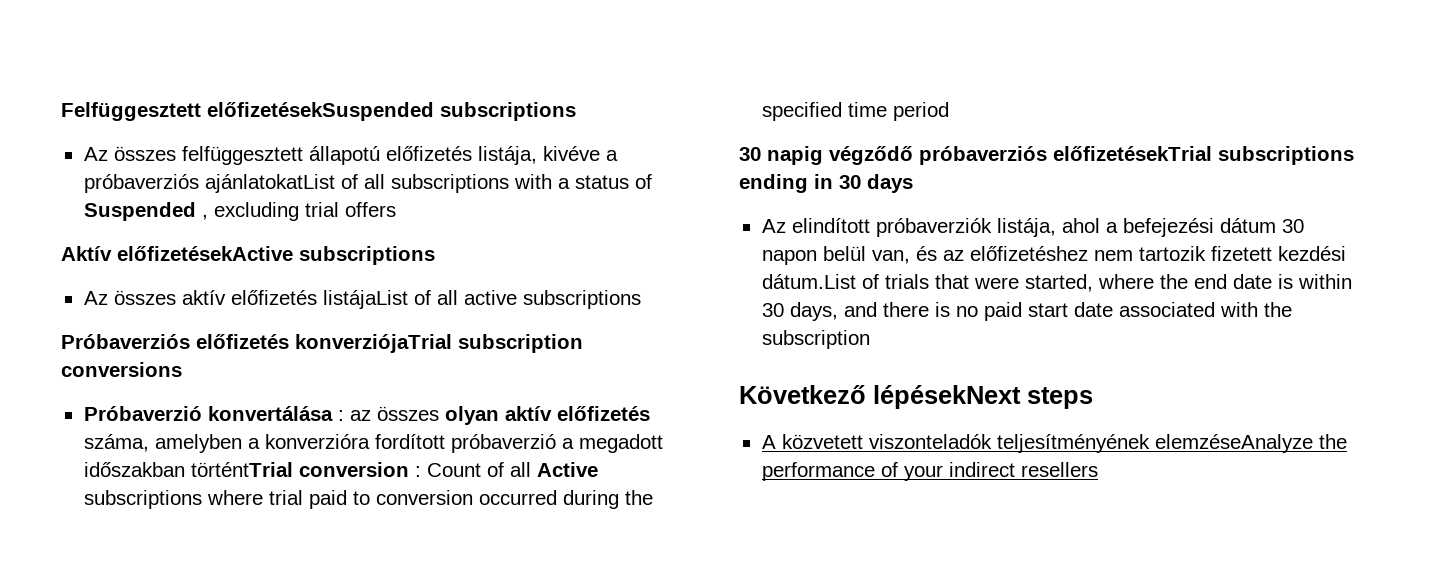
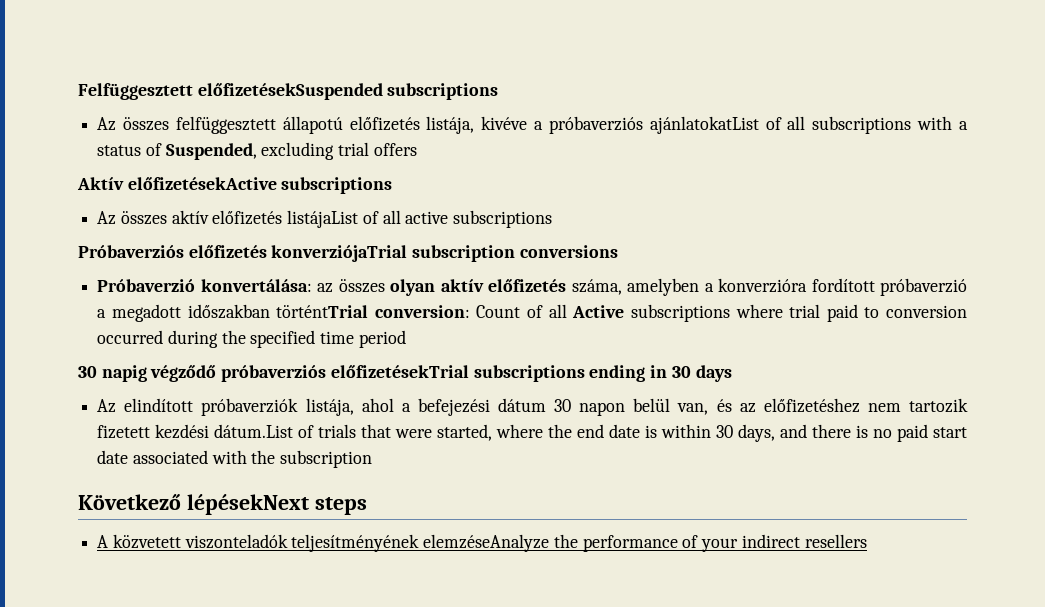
- Az összes felfüggesztett állapotú előfizetés listája, kivéve a próbaverziós ajánlatokatList of all subscriptions with a status of Suspended , excluding trial offers
+ Az összes felfüggesztett állapotú előfizetés listája, kivéve a próbaverziós ajánlatokatList of all subscriptions with a status of Suspended, excluding trial offers
- Próbaverzió konvertálása : az összes olyan aktív előfizetés száma, amelyben a konverzióra fordított próbaverzió a megadott időszakban történtTrial conversion : Count of all Active subscriptions where trial paid to conversion occurred during the specified time period
+ Próbaverzió konvertálása: az összes olyan aktív előfizetés száma, amelyben a konverzióra fordított próbaverzió a megadott időszakban történtTrial conversion: Count of all Active subscriptions where trial paid to conversion occurred during the specified time period

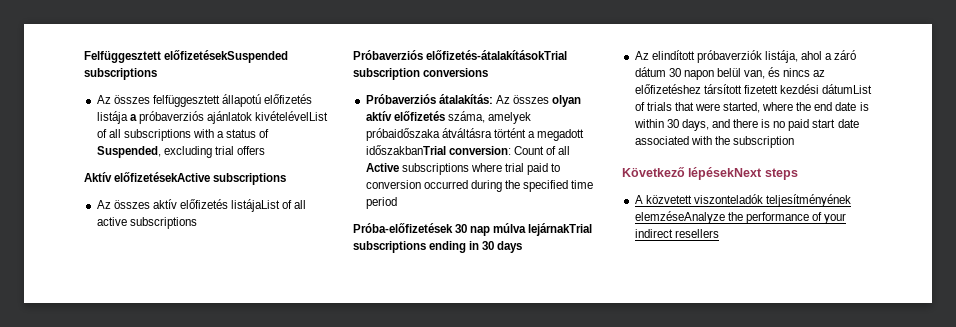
- Az összes felfüggesztett állapotú előfizetés listája, kivéve a próbaverziós ajánlatokatList of all subscriptions with a status of Suspended, excluding trial offers
+ Az összes felfüggesztett állapotú előfizetés listája a próbaverziós ajánlatok kivételévelList of all subscriptions with a status of Suspended, excluding trial offers
- Próbaverziós előfizetés konverziójaTrial subscription conversions
+ Próbaverziós előfizetés-átalakításokTrial subscription conversions
- Próbaverzió konvertálása: az összes olyan aktív előfizetés száma, amelyben a konverzióra fordított próbaverzió a megadott időszakban történtTrial conversion: Count of all Active subscriptions where trial paid to conversion occurred during the specified time period
+ Próbaverziós átalakítás: Az összes olyan aktív előfizetés száma, amelyek próbaidőszaka átváltásra történt a megadott időszakbanTrial conversion: Count of all Active subscriptions where trial paid to conversion occurred during the specified time period
- 30 napig végződő próbaverziós előfizetésekTrial subscriptions ending in 30 days
+ Próba-előfizetések 30 nap múlva lejárnakTrial subscriptions ending in 30 days
- Az elindított próbaverziók listája, ahol a befejezési dátum 30 napon belül van, és az előfizetéshez nem tartozik fizetett kezdési dátum.List of trials that were started, where the end date is within 30 days, and there is no paid start date associated with the subscription
+ Az elindított próbaverziók listája, ahol a záró dátum 30 napon belül van, és nincs az előfizetéshez társított fizetett kezdési dátumList of trials that were started, where the end date is within 30 days, and there is no paid start date associated with the subscription

